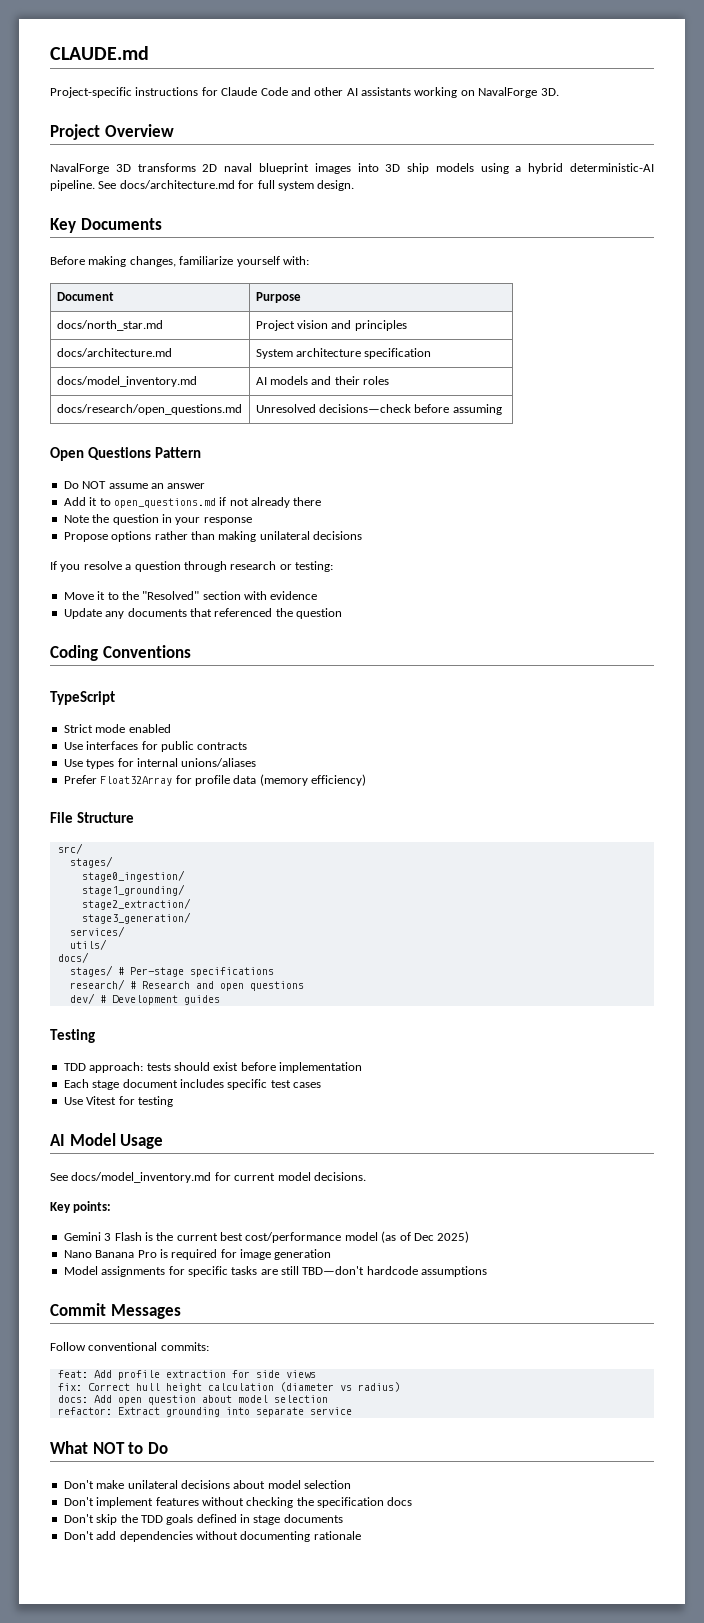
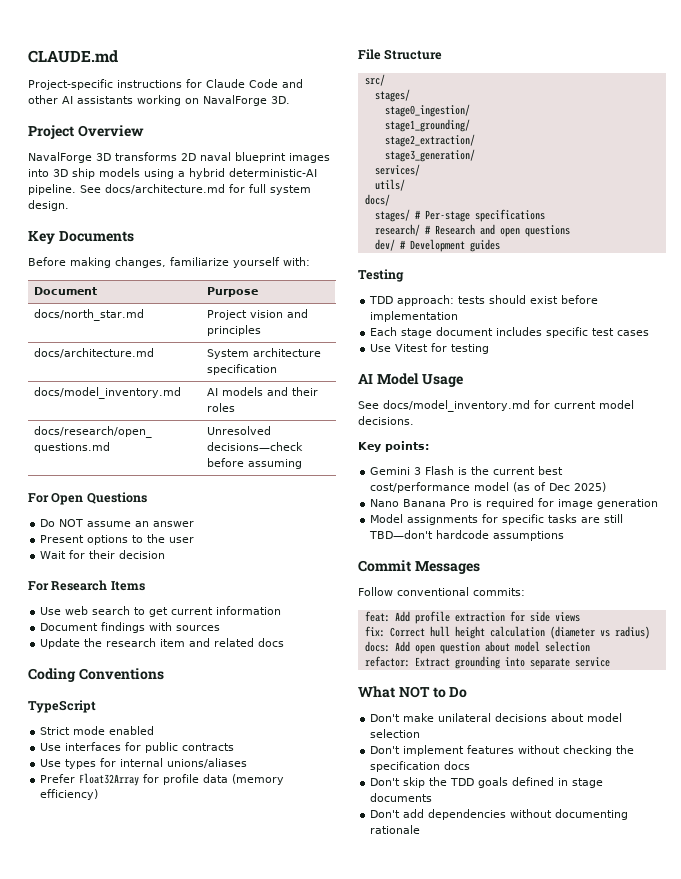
- Open Questions Pattern
+ For Open Questions
- Add it to open_questions.md if not already there
- Note the question in your response
- Propose options rather than making unilateral decisions
- If you resolve a question through research or testing:
- Move it to the "Resolved" section with evidence
- Update any documents that referenced the question
+ Present options to the user
+ Wait for their decision
+ For Research Items
+ Use web search to get current information
+ Document findings with sources
+ Update the research item and related docs

